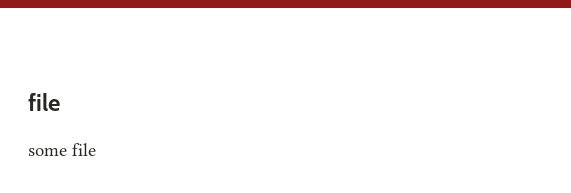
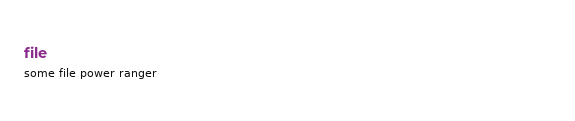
- some file
+ some file power ranger

